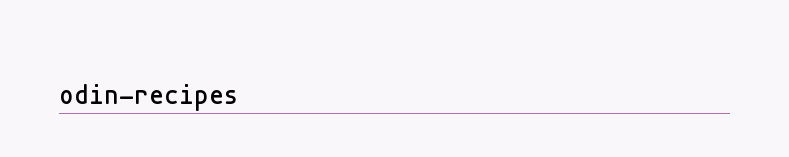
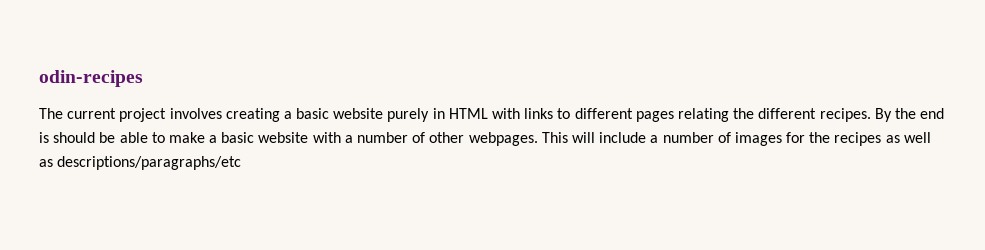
+ The current project involves creating a basic website purely in HTML with links to different pages relating the different recipes. By the end is should be able to make a basic website with a number of other webpages. This will include a number of images for the recipes as well as descriptions/paragraphs/etc

